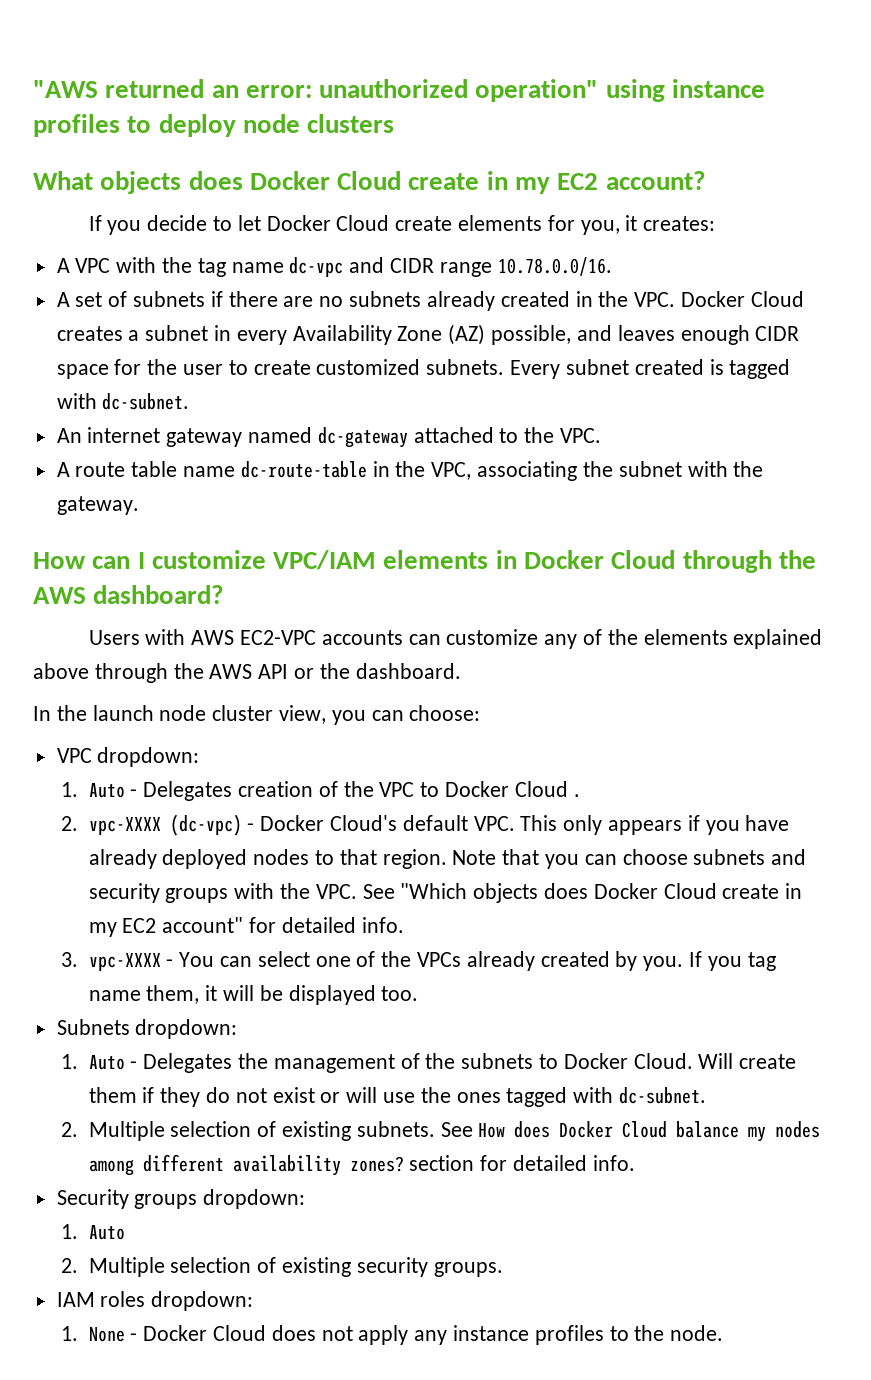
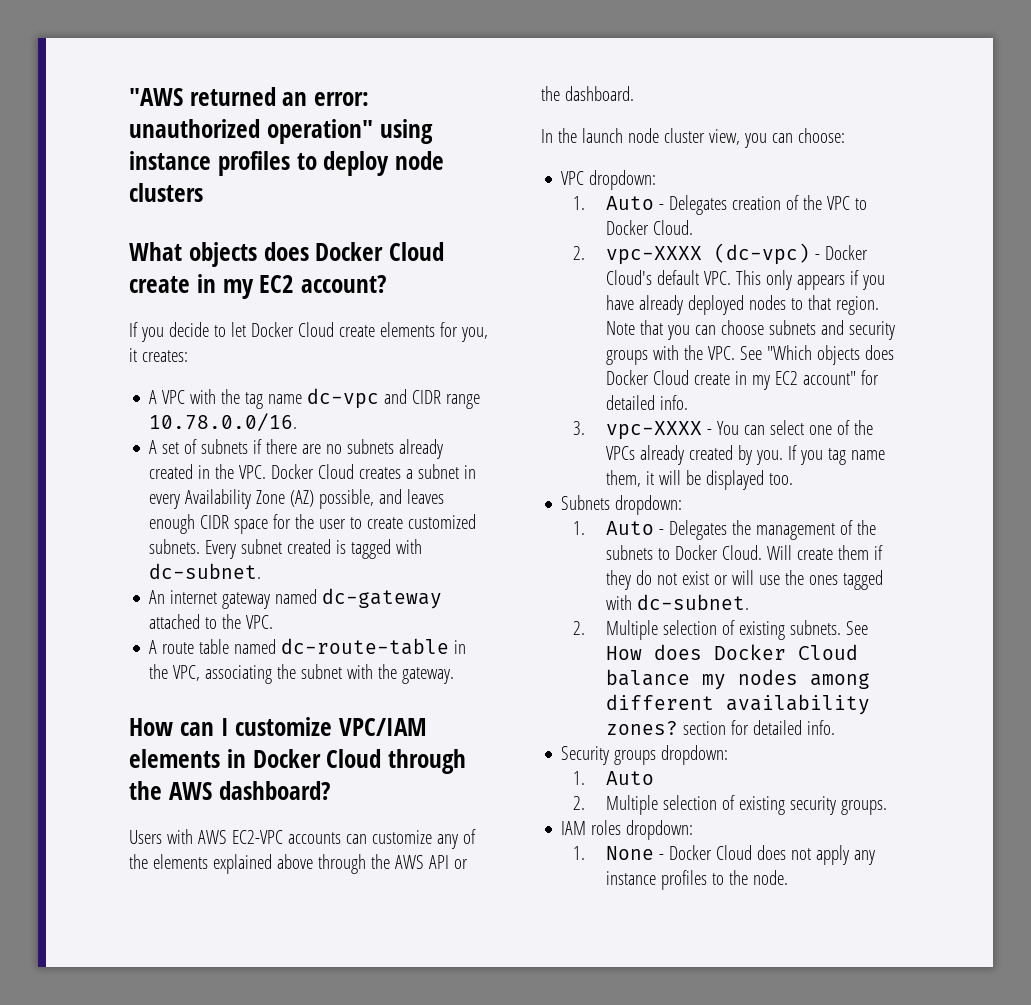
- A route table name dc-route-table in the VPC, associating the subnet with the gateway.
+ A route table named dc-route-table in the VPC, associating the subnet with the gateway.
- 1. Auto - Delegates creation of the VPC to Docker Cloud .
+ 1. Auto - Delegates creation of the VPC to Docker Cloud.

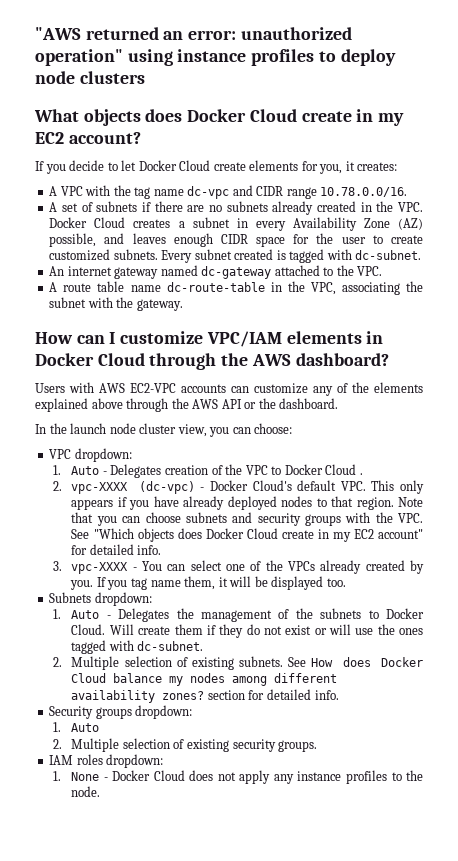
- A route table named dc-route-table in the VPC, associating the subnet with the gateway.
+ A route table name dc-route-table in the VPC, associating the subnet with the gateway.
- 1. Auto - Delegates creation of the VPC to Docker Cloud.
+ 1. Auto - Delegates creation of the VPC to Docker Cloud .

